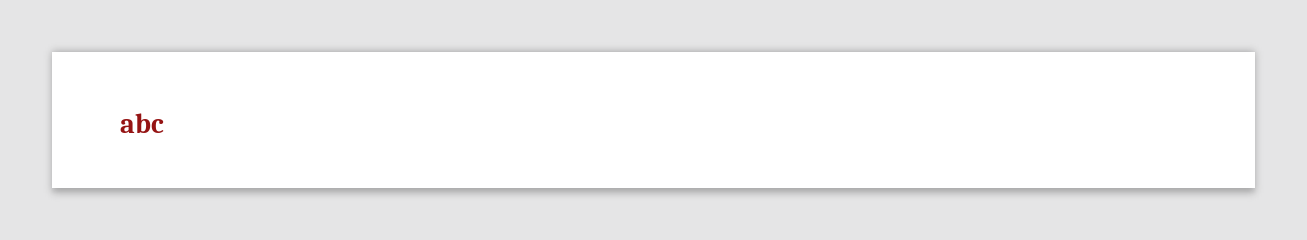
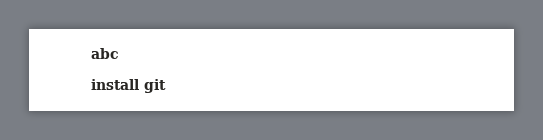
+ install git

